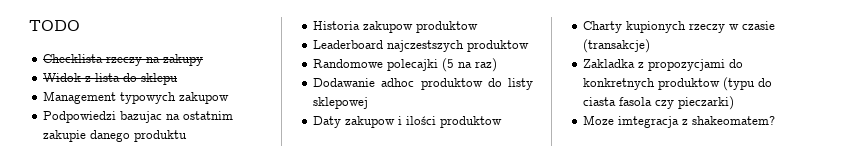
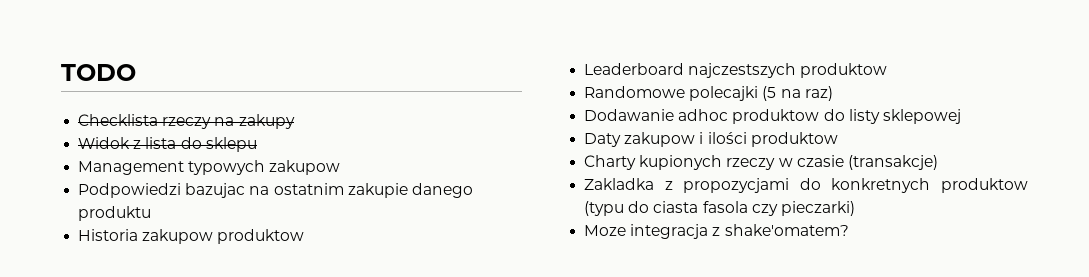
- Moze imtegracja z shakeomatem?
+ Moze integracja z shake'omatem?

